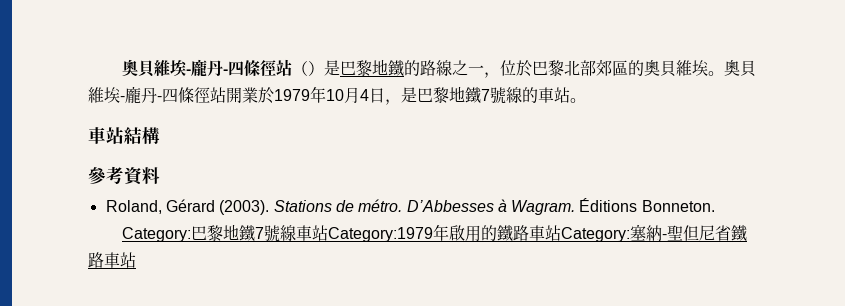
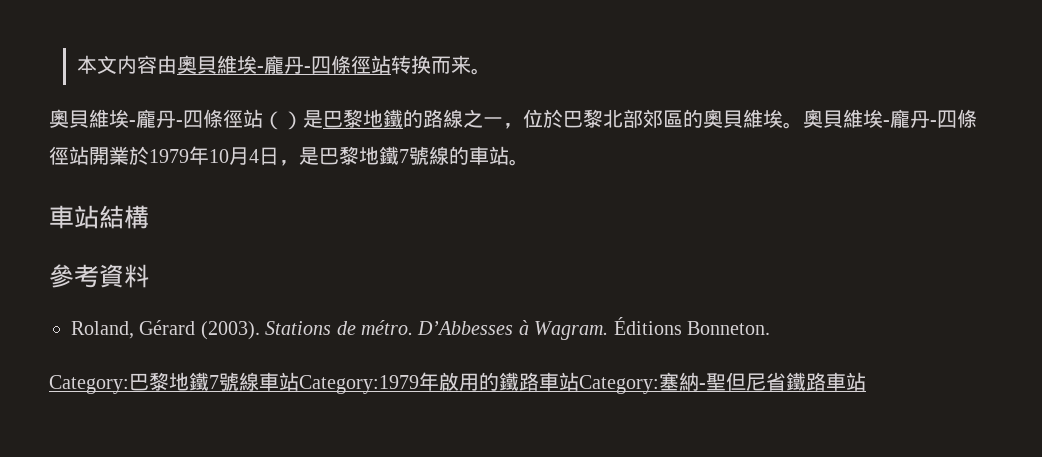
+ 本文内容由奧貝維埃-龐丹-四條徑站转换而来。

